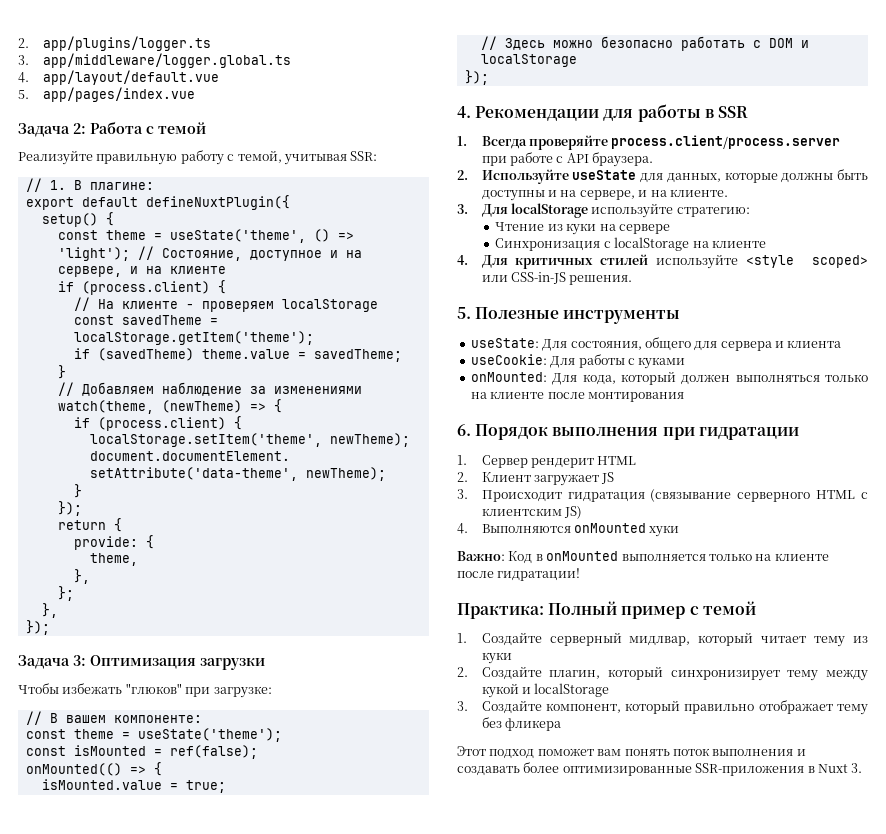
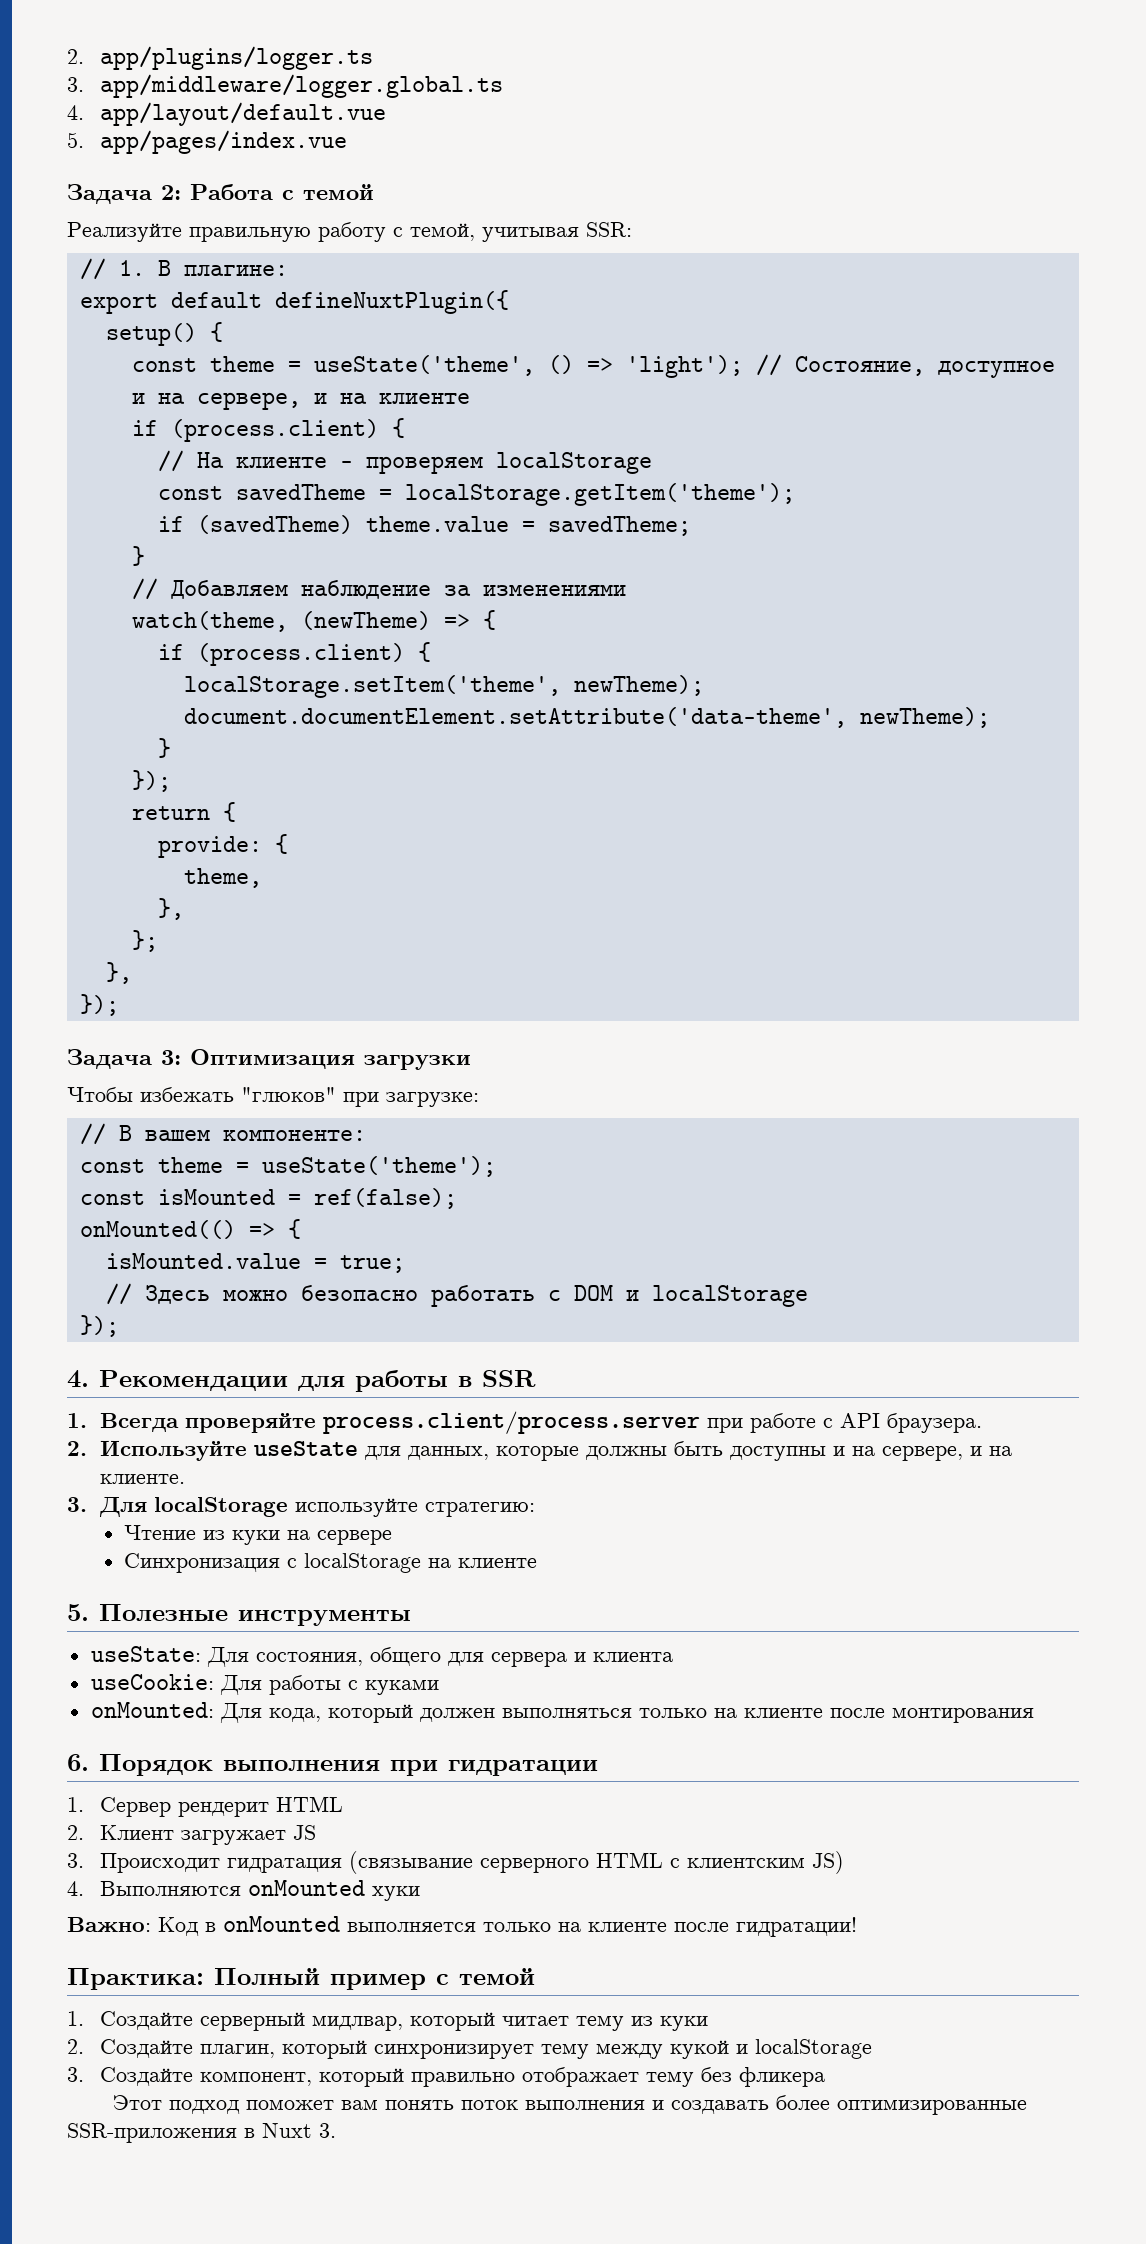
- 4. Для критичных стилей используйте <style scoped> или CSS-in-JS решения.

